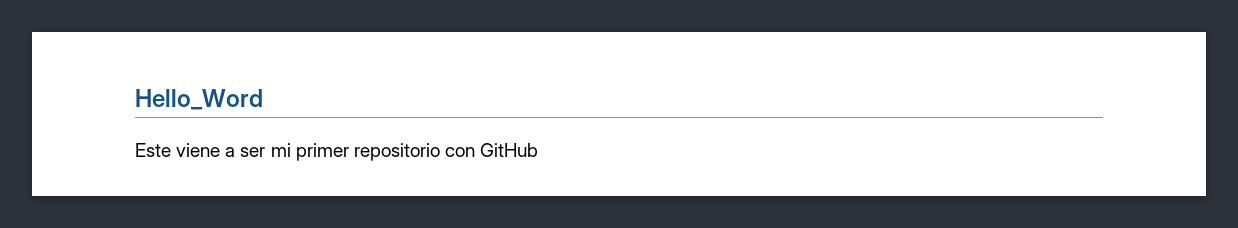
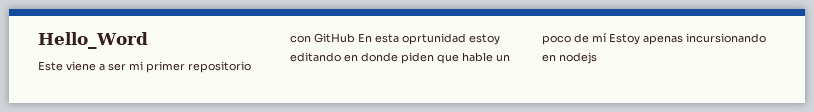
- Este viene a ser mi primer repositorio con GitHub
+ Este viene a ser mi primer repositorio con GitHub En esta oprtunidad estoy editando en donde piden que hable un poco de mí Estoy apenas incursionando en nodejs

